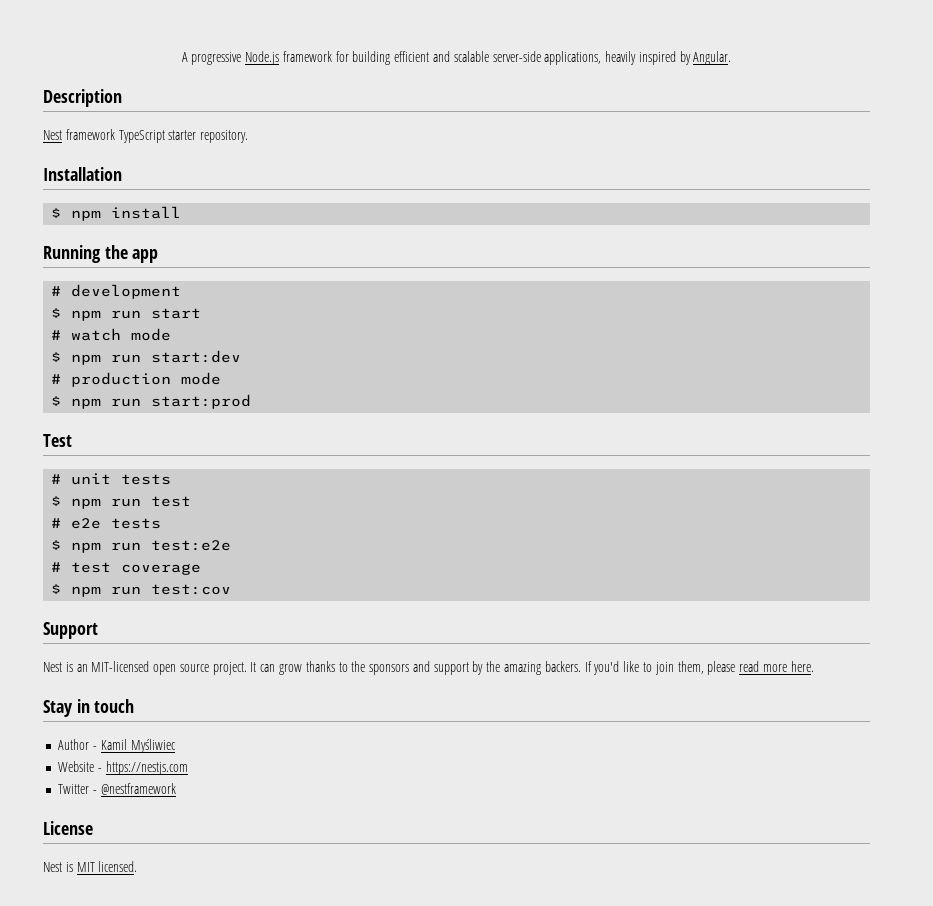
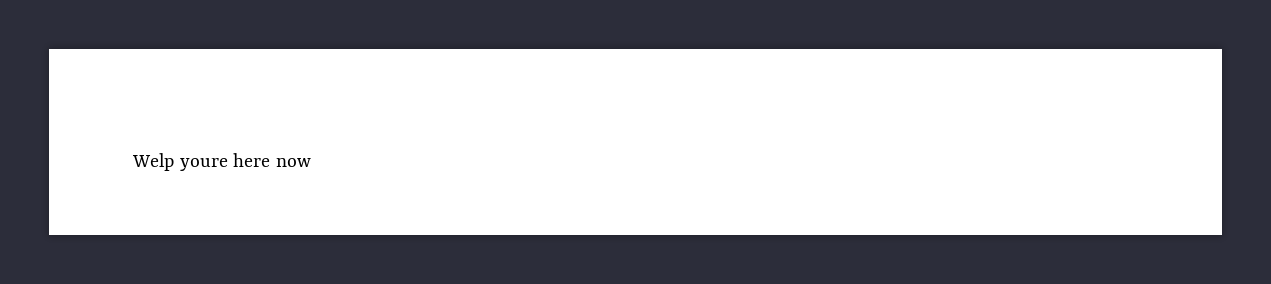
- A progressive Node.js framework for building efficient and scalable server-side applications, heavily inspired by Angular.
- Description
- Nest framework TypeScript starter repository.
- Installation
- $ npm install
- Running the app
- # development
- $ npm run start
- # watch mode
- $ npm run start:dev
- # production mode
- $ npm run start:prod
- Test
- # unit tests
- $ npm run test
- # e2e tests
- $ npm run test:e2e
- # test coverage
- $ npm run test:cov
- Support
- Nest is an MIT-licensed open source project. It can grow thanks to the sponsors and support by the amazing backers. If you'd like to join them, please read more here.
- Stay in touch
- Author - Kamil Myśliwiec
- Website - https://nestjs.com
- Twitter - @nestframework
- License
- Nest is MIT licensed.
+ Welp youre here now

